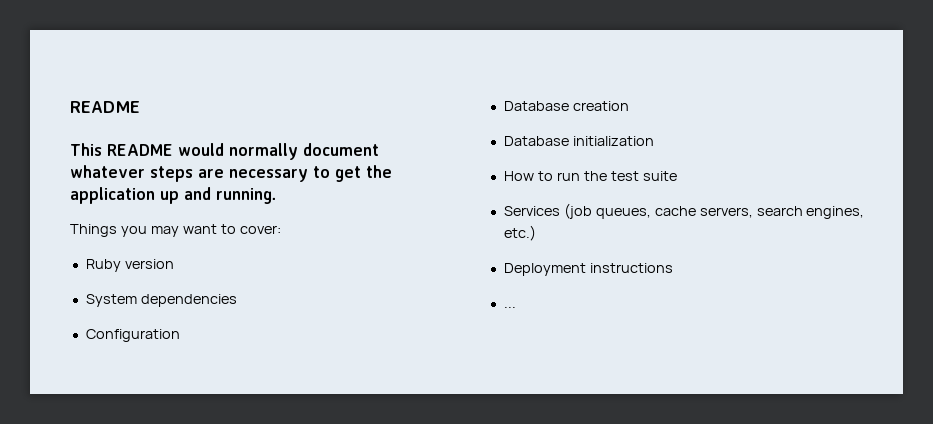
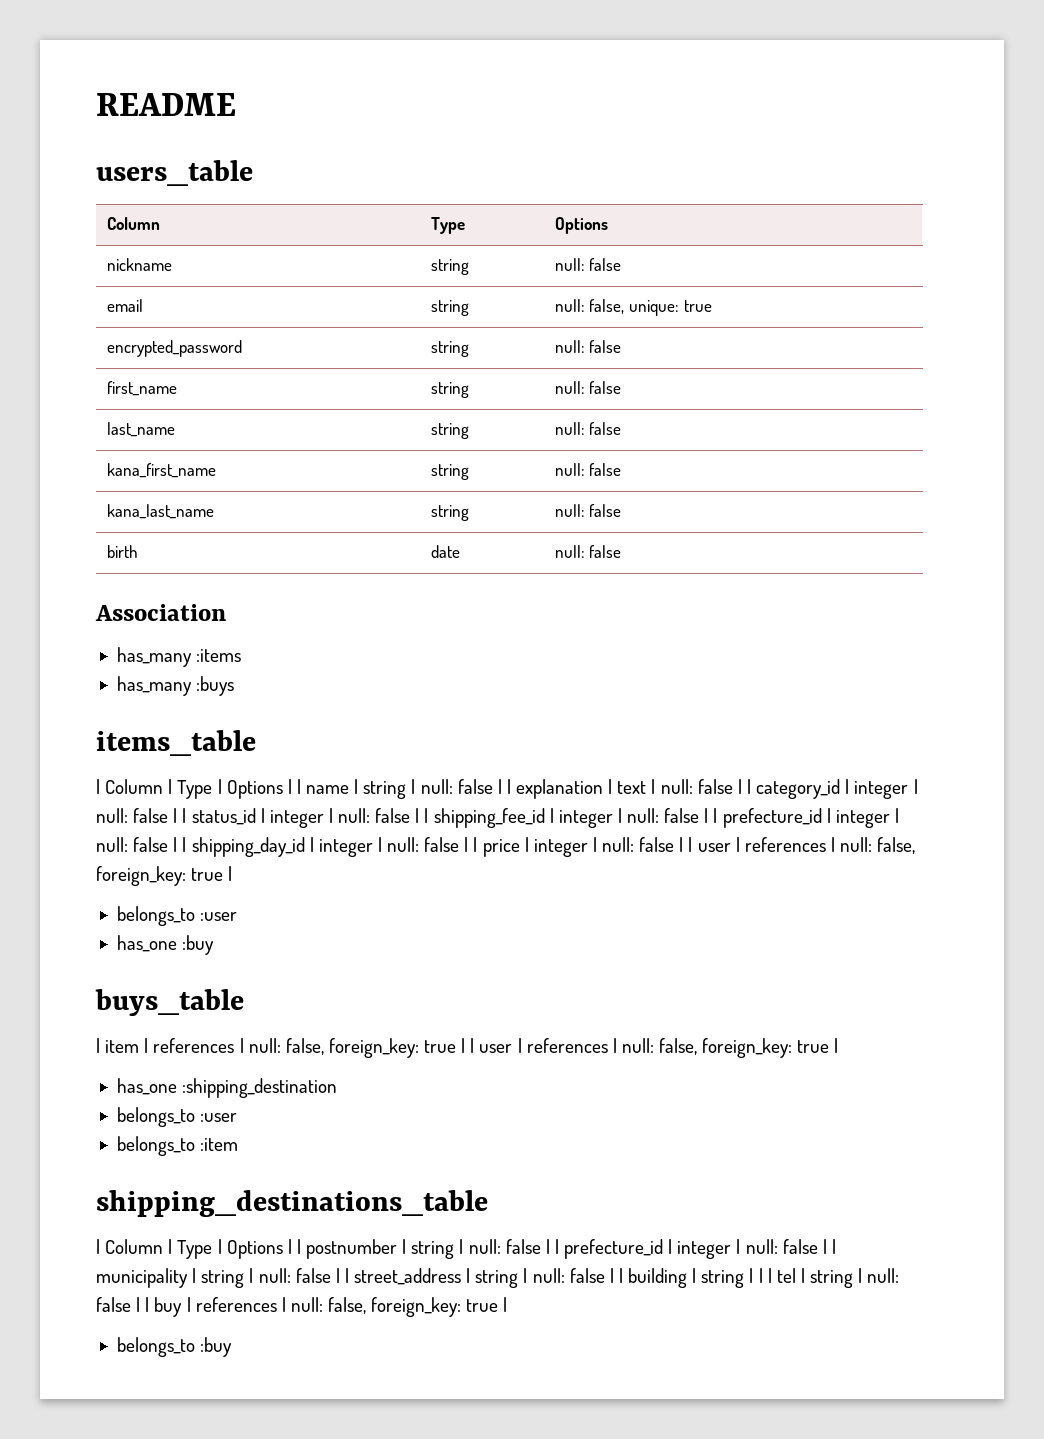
- This README would normally document whatever steps are necessary to get the application up and running.
- Things you may want to cover:
- Ruby version
- System dependencies
- Configuration
- Database creation
- Database initialization
- How to run the test suite
- Services (job queues, cache servers, search engines, etc.)
- Deployment instructions
- ...
+ users_table
+ Column | Type | Options
+ nickname | string | null: false
+ email | string | null: false, unique: true
+ encrypted_password | string | null: false
+ first_name | string | null: false
+ last_name | string | null: false
+ kana_first_name | string | null: false
+ kana_last_name | string | null: false
+ birth | date | null: false
+ Association
+ has_many :items
+ has_many :buys
+ items_table
+ | Column | Type | Options | | name | string | null: false | | explanation | text | null: false | | category_id | integer | null: false | | status_id | integer | null: false | | shipping_fee_id | integer | null: false | | prefecture_id | integer | null: false | | shipping_day_id | integer | null: false | | price | integer | null: false | | user | references | null: false, foreign_key: true |
+ belongs_to :user
+ has_one :buy
+ buys_table
+ | item | references | null: false, foreign_key: true | | user | references | null: false, foreign_key: true |
+ has_one :shipping_destination
+ belongs_to :user
+ belongs_to :item
+ shipping_destinations_table
+ | Column | Type | Options | | postnumber | string | null: false | | prefecture_id | integer | null: false | | municipality | string | null: false | | street_address | string | null: false | | building | string | | | tel | string | null: false | | buy | references | null: false, foreign_key: true |
+ belongs_to :buy

